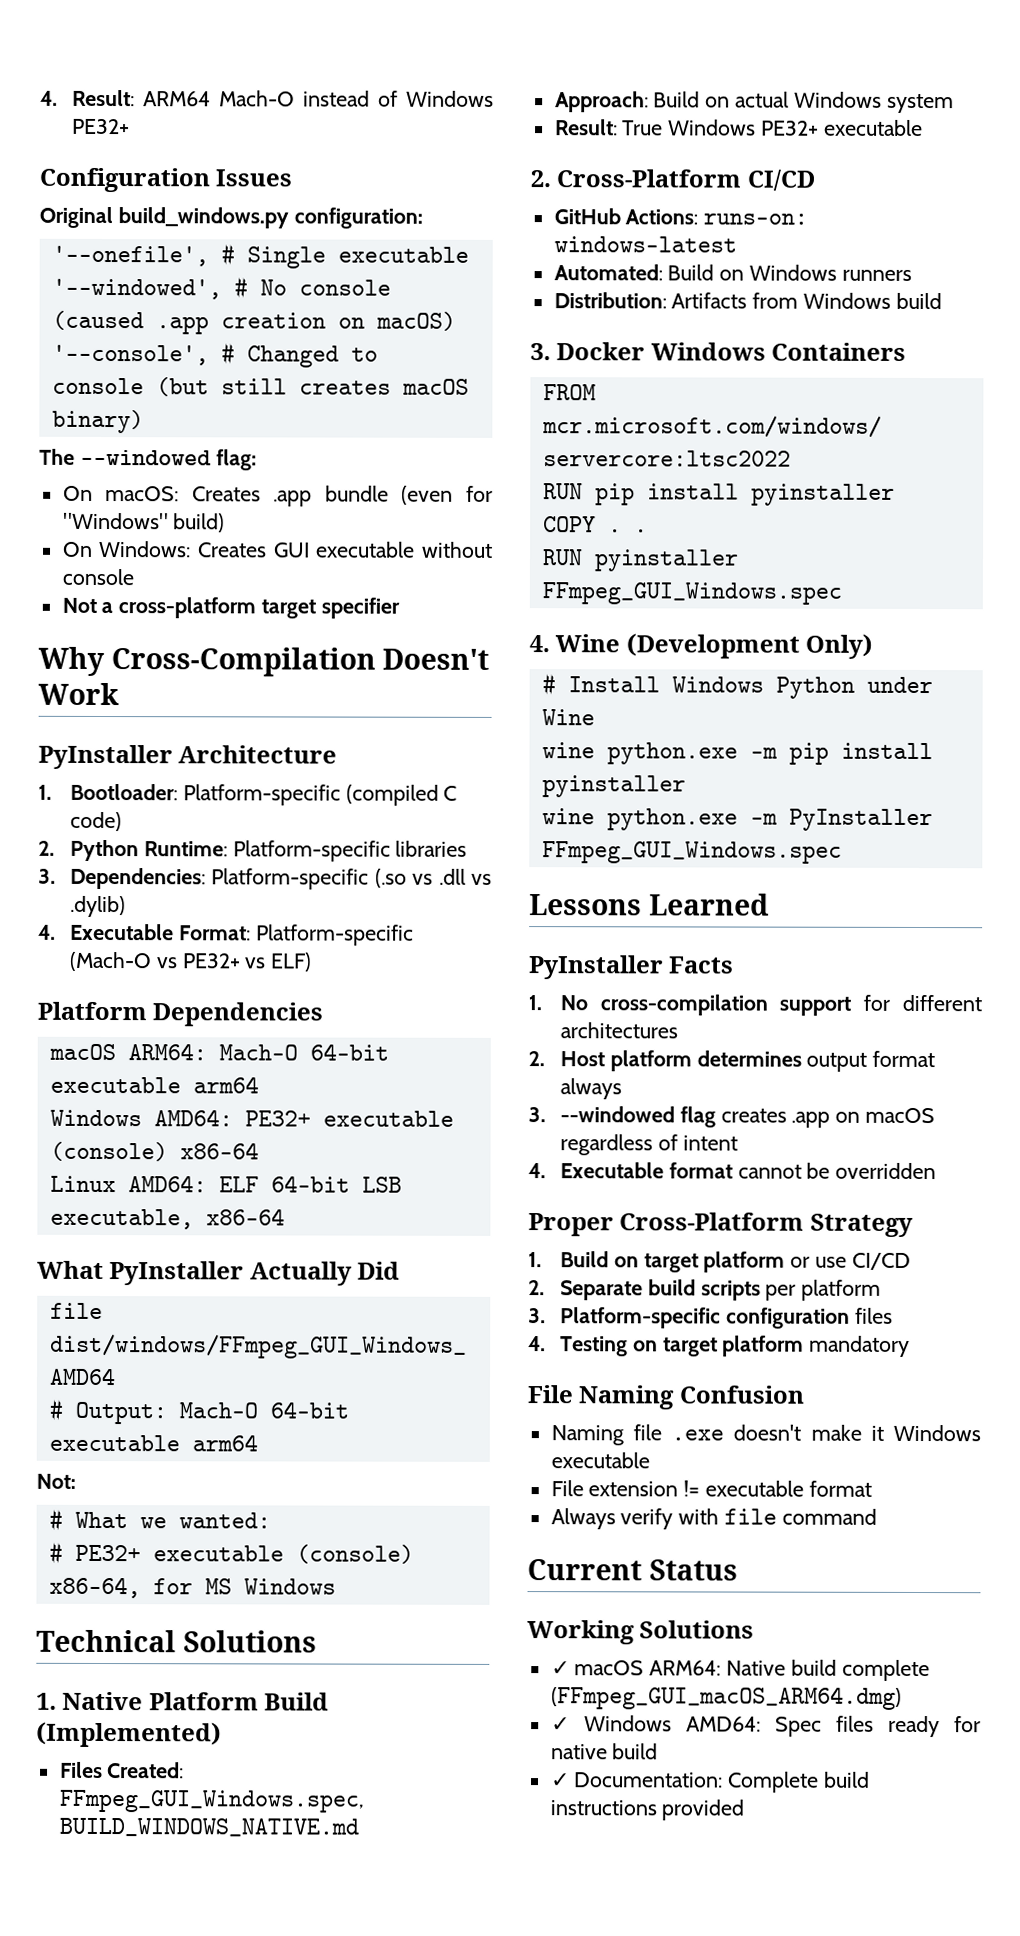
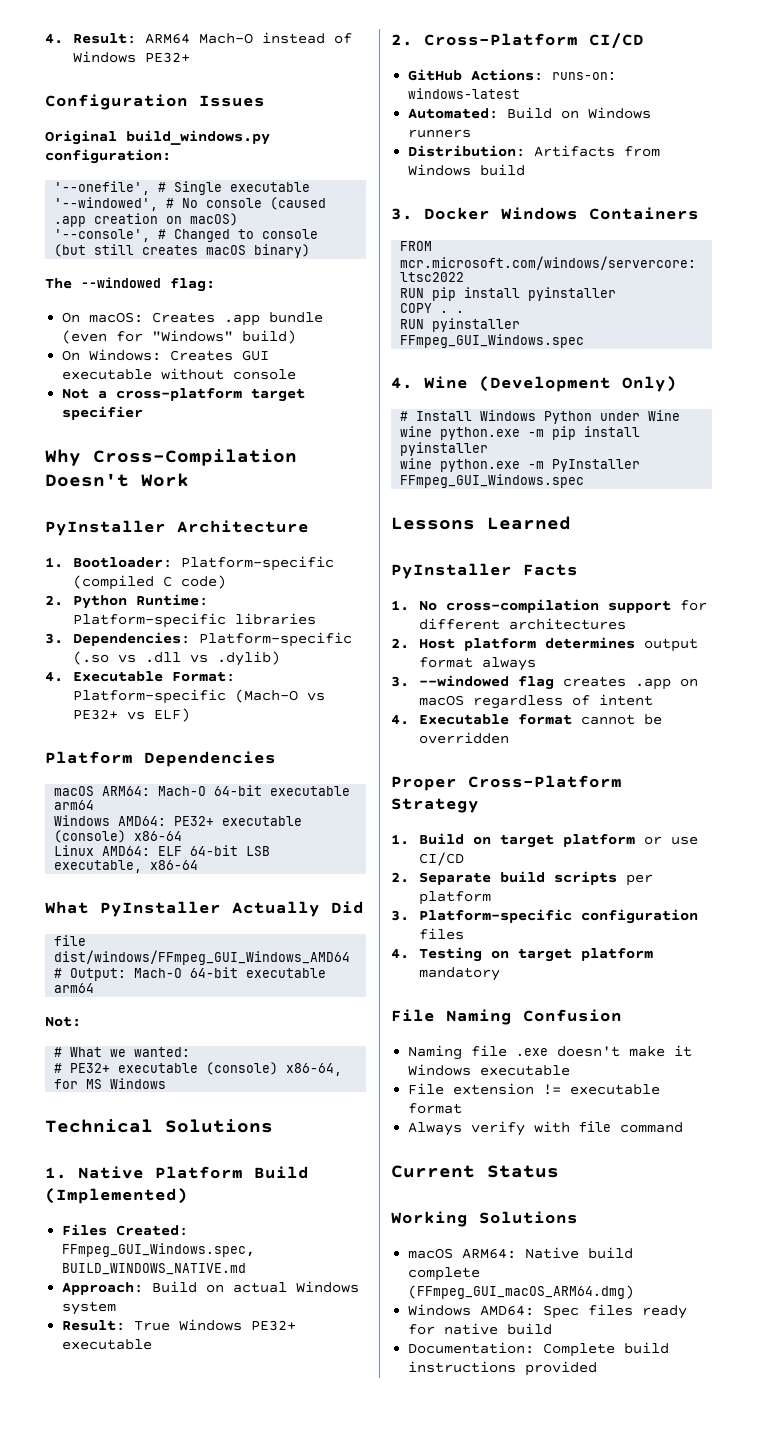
- ✓ macOS ARM64: Native build complete (FFmpeg_GUI_macOS_ARM64.dmg)
+ macOS ARM64: Native build complete (FFmpeg_GUI_macOS_ARM64.dmg)
- ✓ Windows AMD64: Spec files ready for native build
+ Windows AMD64: Spec files ready for native build
- ✓ Documentation: Complete build instructions provided
+ Documentation: Complete build instructions provided

